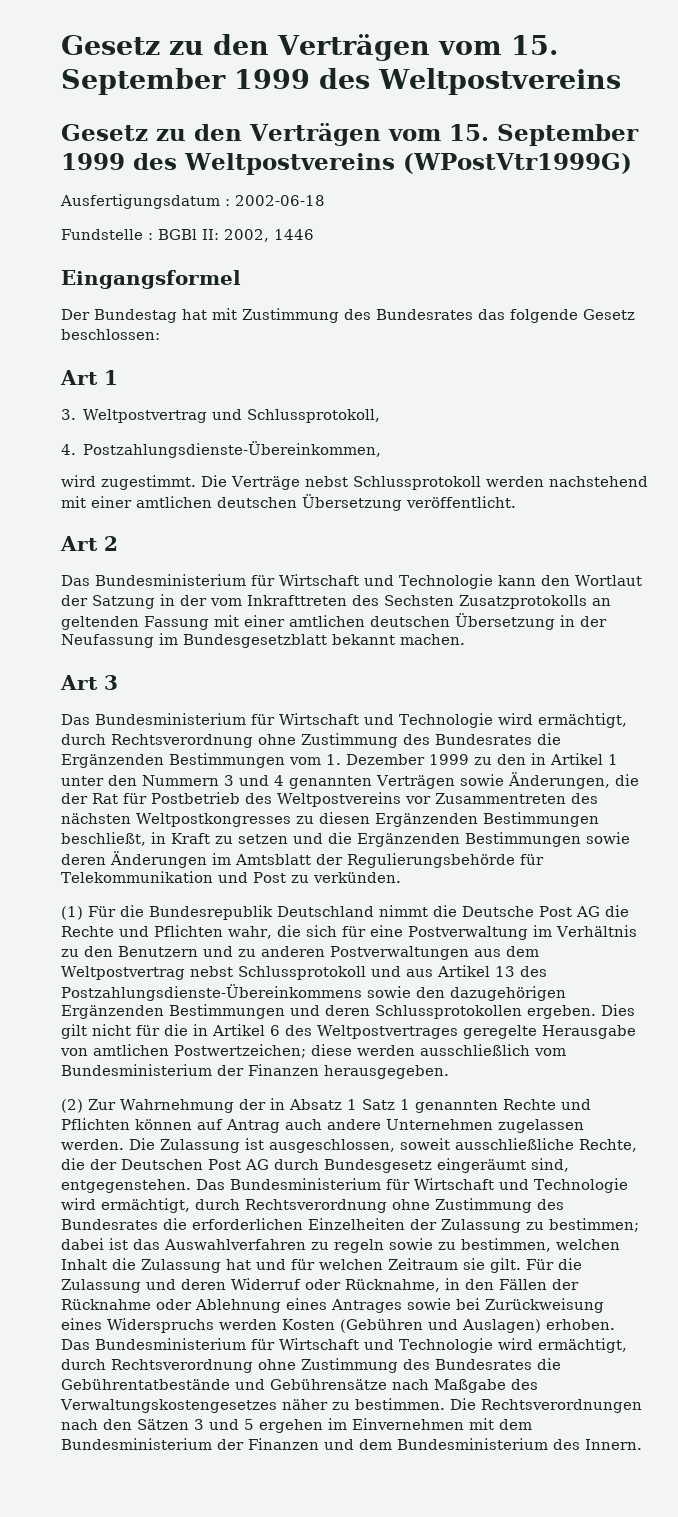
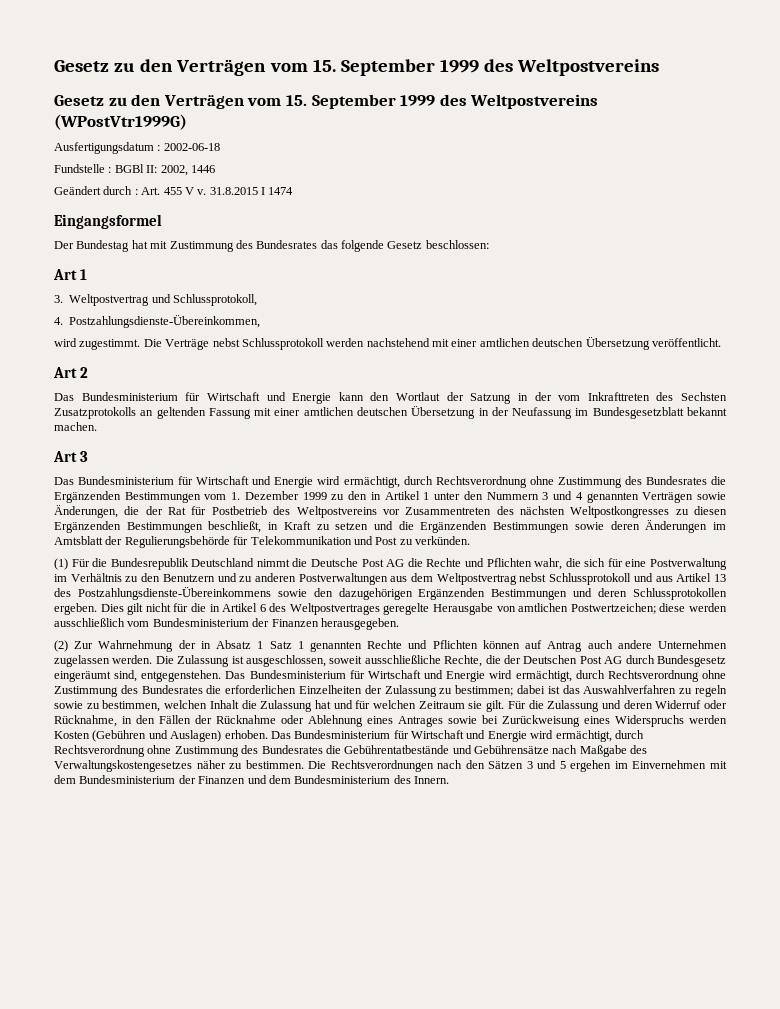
+ Geändert durch : Art. 455 V v. 31.8.2015 I 1474
- Das Bundesministerium für Wirtschaft und Technologie kann den Wortlaut der Satzung in der vom Inkrafttreten des Sechsten Zusatzprotokolls an geltenden Fassung mit einer amtlichen deutschen Übersetzung in der Neufassung im Bundesgesetzblatt bekannt machen.
+ Das Bundesministerium für Wirtschaft und Energie kann den Wortlaut der Satzung in der vom Inkrafttreten des Sechsten Zusatzprotokolls an geltenden Fassung mit einer amtlichen deutschen Übersetzung in der Neufassung im Bundesgesetzblatt bekannt machen.
- Das Bundesministerium für Wirtschaft und Technologie wird ermächtigt, durch Rechtsverordnung ohne Zustimmung des Bundesrates die Ergänzenden Bestimmungen vom 1. Dezember 1999 zu den in Artikel 1 unter den Nummern 3 und 4 genannten Verträgen sowie Änderungen, die der Rat für Postbetrieb des Weltpostvereins vor Zusammentreten des nächsten Weltpostkongresses zu diesen Ergänzenden Bestimmungen beschließt, in Kraft zu setzen und die Ergänzenden Bestimmungen sowie deren Änderungen im Amtsblatt der Regulierungsbehörde für Telekommunikation und Post zu verkünden.
+ Das Bundesministerium für Wirtschaft und Energie wird ermächtigt, durch Rechtsverordnung ohne Zustimmung des Bundesrates die Ergänzenden Bestimmungen vom 1. Dezember 1999 zu den in Artikel 1 unter den Nummern 3 und 4 genannten Verträgen sowie Änderungen, die der Rat für Postbetrieb des Weltpostvereins vor Zusammentreten des nächsten Weltpostkongresses zu diesen Ergänzenden Bestimmungen beschließt, in Kraft zu setzen und die Ergänzenden Bestimmungen sowie deren Änderungen im Amtsblatt der Regulierungsbehörde für Telekommunikation und Post zu verkünden.
- Das Bundesministerium für Wirtschaft und Technologie wird ermächtigt, durch Rechtsverordnung ohne Zustimmung des Bundesrates die erforderlichen Einzelheiten der Zulassung zu bestimmen; dabei ist das Auswahlverfahren zu regeln sowie zu bestimmen, welchen Inhalt die Zulassung hat und für welchen Zeitraum sie gilt.
+ Das Bundesministerium für Wirtschaft und Energie wird ermächtigt, durch Rechtsverordnung ohne Zustimmung des Bundesrates die erforderlichen Einzelheiten der Zulassung zu bestimmen; dabei ist das Auswahlverfahren zu regeln sowie zu bestimmen, welchen Inhalt die Zulassung hat und für welchen Zeitraum sie gilt.
- Das Bundesministerium für Wirtschaft und Technologie wird ermächtigt, durch Rechtsverordnung ohne Zustimmung des Bundesrates die Gebührentatbestände und Gebührensätze nach Maßgabe des Verwaltungskostengesetzes näher zu bestimmen.
+ Das Bundesministerium für Wirtschaft und Energie wird ermächtigt, durch Rechtsverordnung ohne Zustimmung des Bundesrates die Gebührentatbestände und Gebührensätze nach Maßgabe des Verwaltungskostengesetzes näher zu bestimmen.

